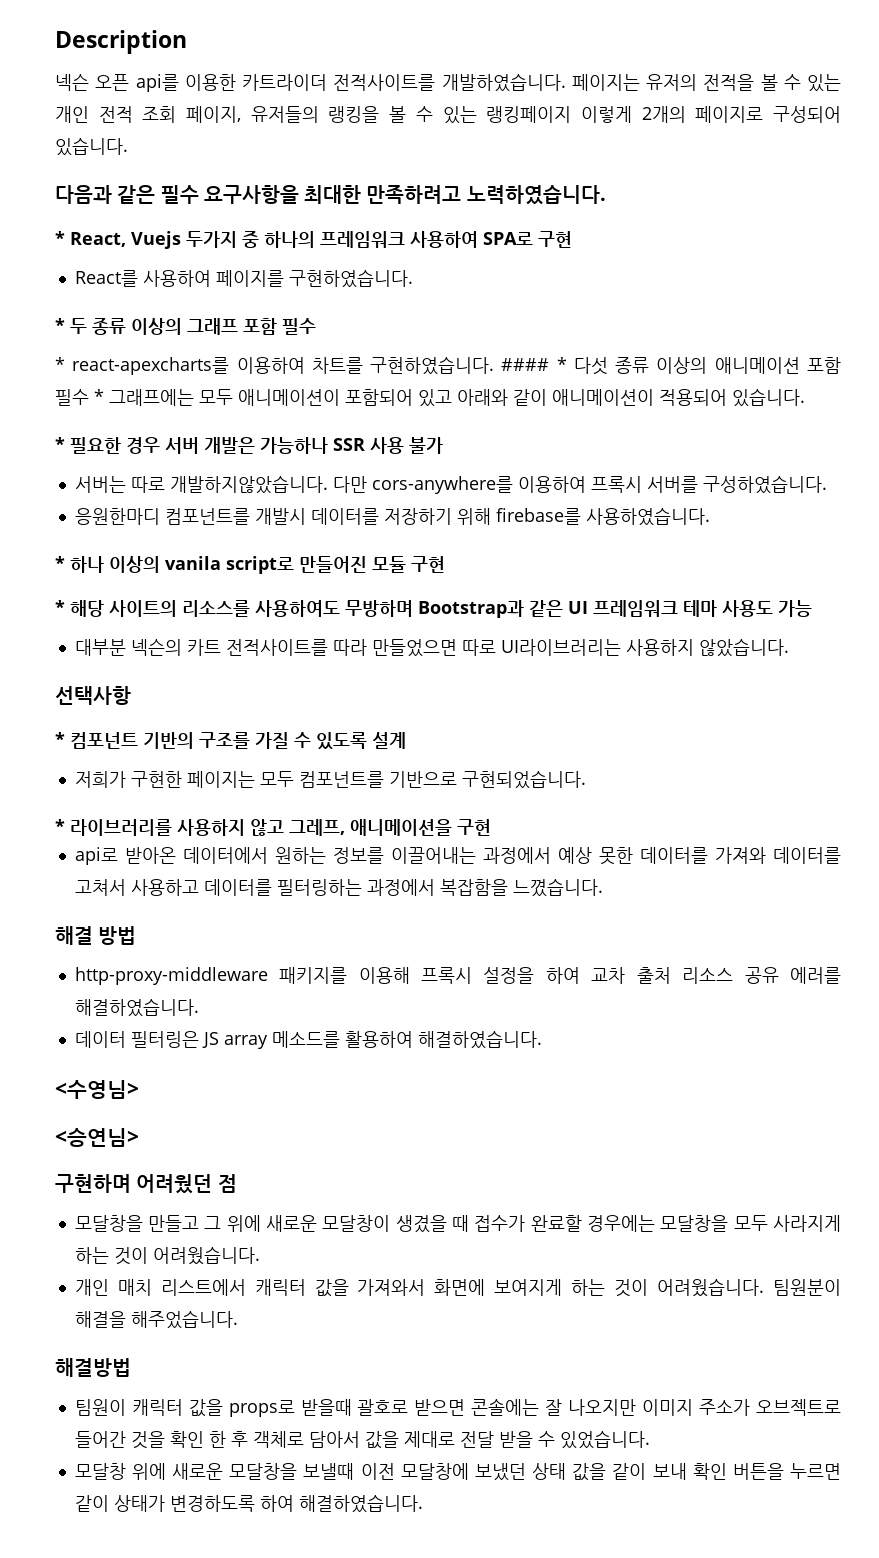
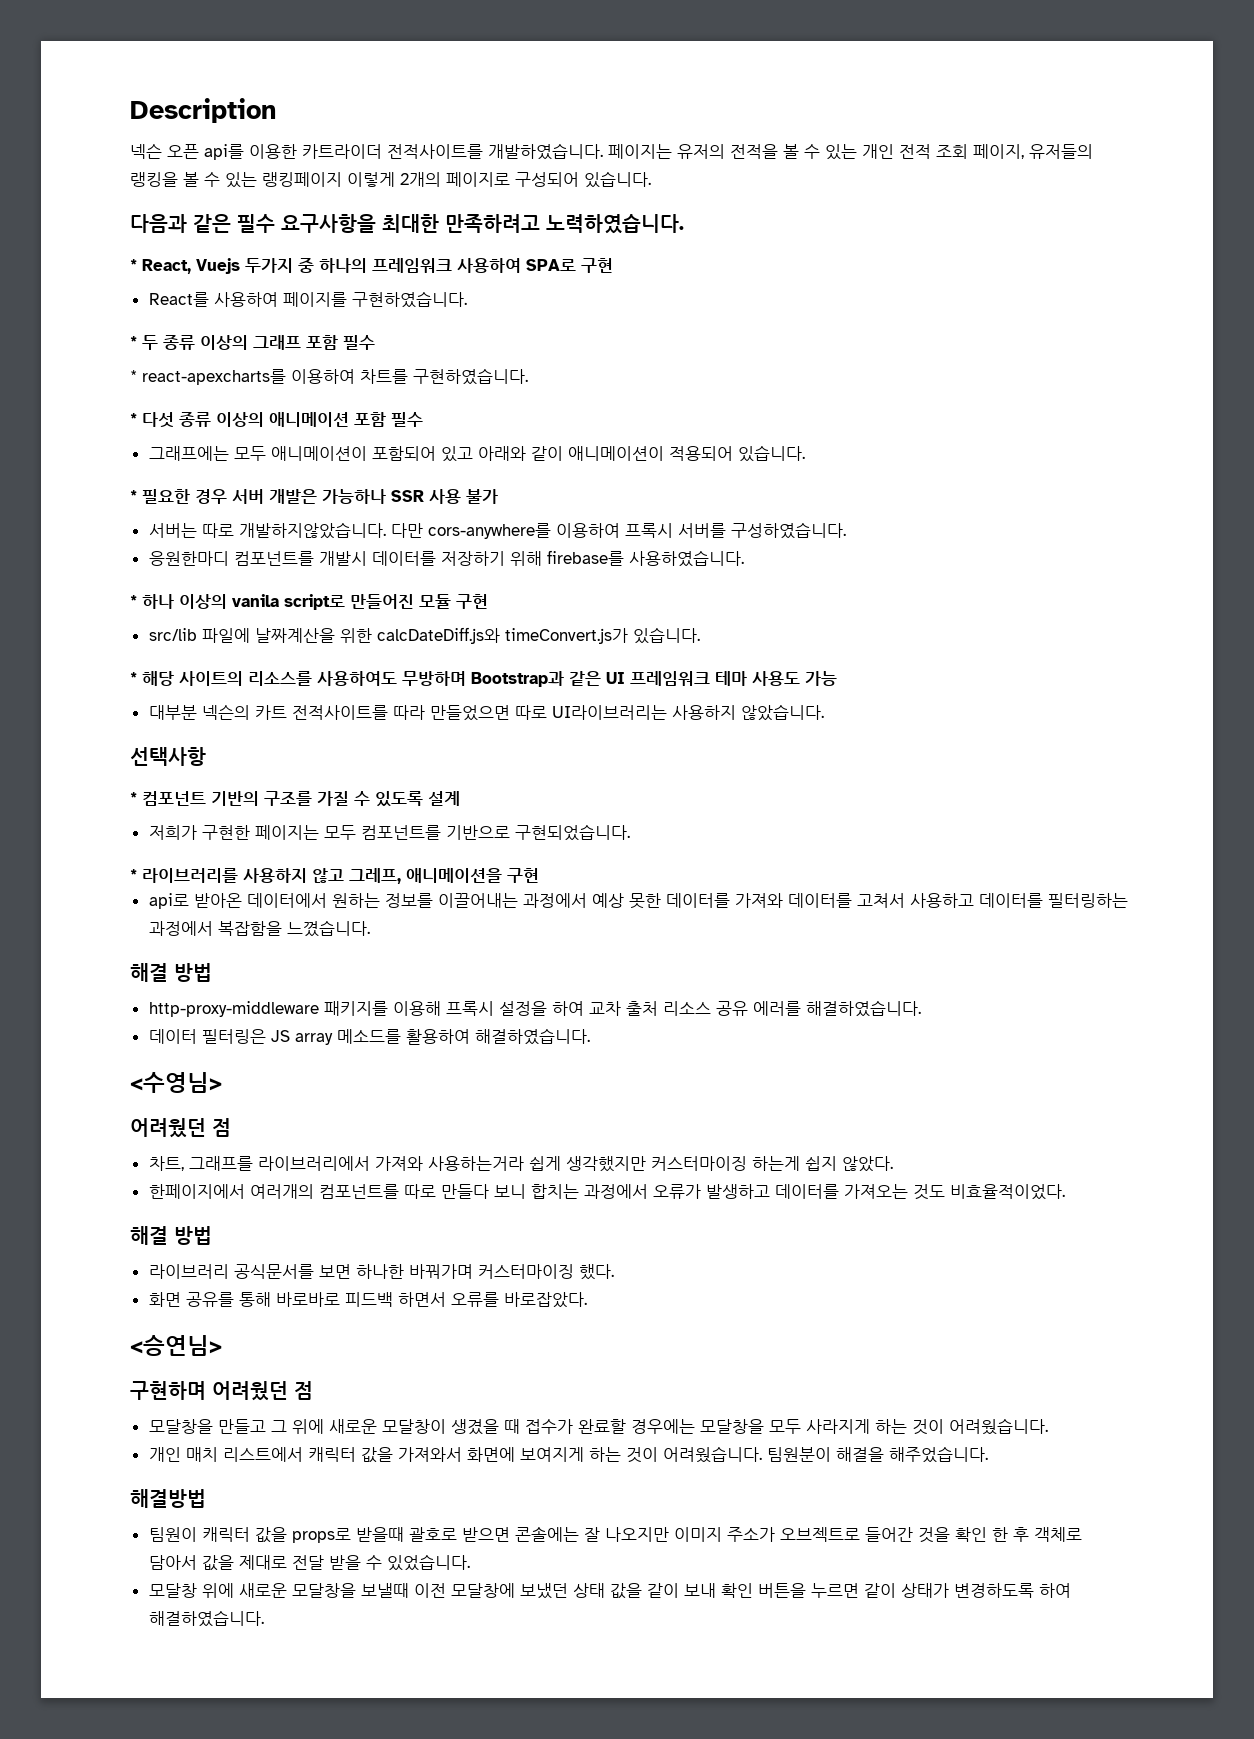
- * react-apexcharts를 이용하여 차트를 구현하였습니다. #### * 다섯 종류 이상의 애니메이션 포함 필수 * 그래프에는 모두 애니메이션이 포함되어 있고 아래와 같이 애니메이션이 적용되어 있습니다.
+ * react-apexcharts를 이용하여 차트를 구현하였습니다.
+ * 다섯 종류 이상의 애니메이션 포함 필수
+ 그래프에는 모두 애니메이션이 포함되어 있고 아래와 같이 애니메이션이 적용되어 있습니다.
+ src/lib 파일에 날짜계산을 위한 calcDateDiff.js와 timeConvert.js가 있습니다.
  <수영님>
+ 어려웠던 점
+ 차트, 그래프를 라이브러리에서 가져와 사용하는거라 쉽게 생각했지만 커스터마이징 하는게 쉽지 않았다.
+ 한페이지에서 여러개의 컴포넌트를 따로 만들다 보니 합치는 과정에서 오류가 발생하고 데이터를 가져오는 것도 비효율적이었다.
+ 해결 방법
+ 라이브러리 공식문서를 보면 하나한 바꿔가며 커스터마이징 했다.
+ 화면 공유를 통해 바로바로 피드백 하면서 오류를 바로잡았다.

